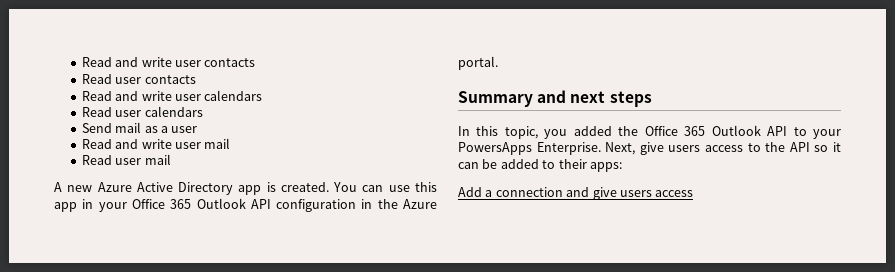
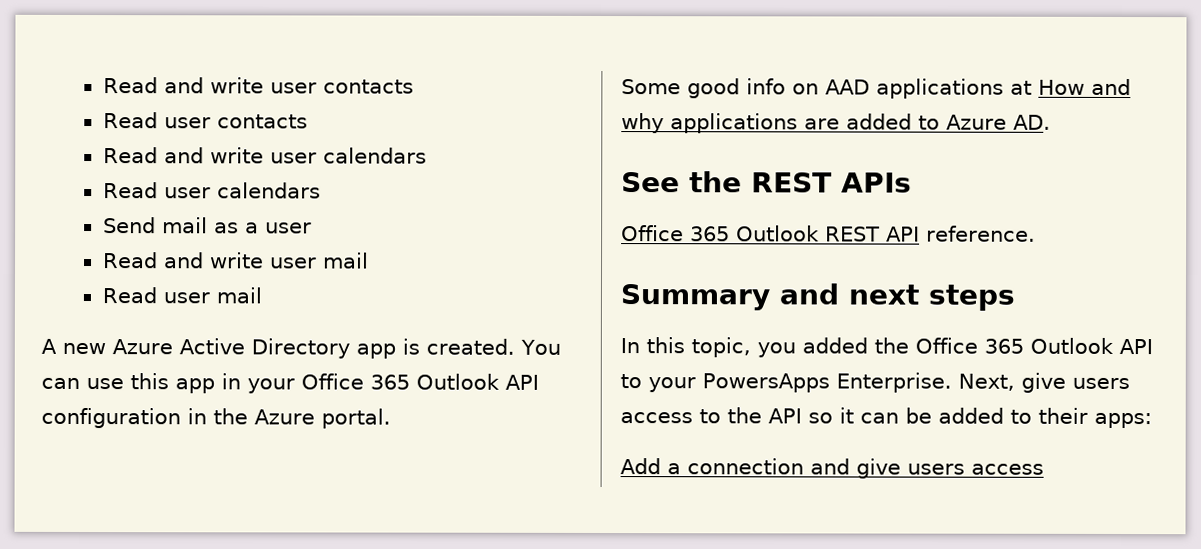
+ Some good info on AAD applications at How and why applications are added to Azure AD.
+ See the REST APIs
+ Office 365 Outlook REST API reference.

